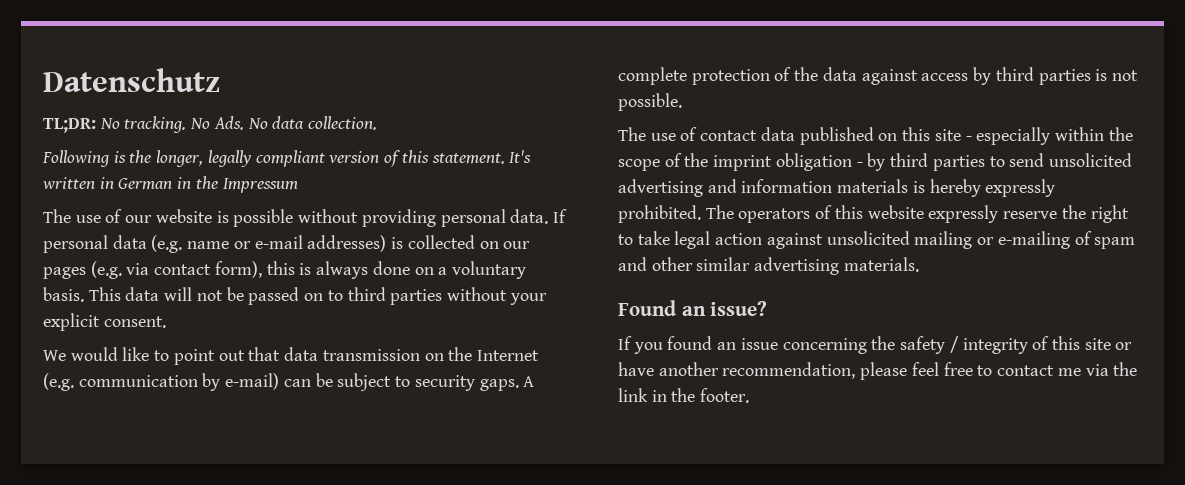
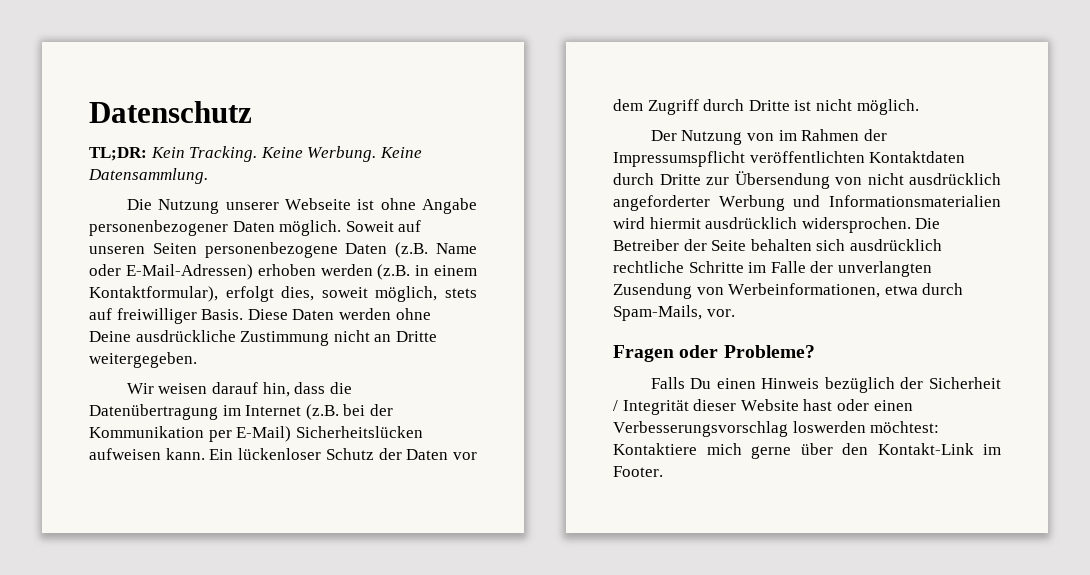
- TL;DR: No tracking. No Ads. No data collection.
- Following is the longer, legally compliant version of this statement. It's written in German in the Impressum
- The use of our website is possible without providing personal data. If personal data (e.g. name or e-mail addresses) is collected on our pages (e.g. via contact form), this is always done on a voluntary basis. This data will not be passed on to third parties without your explicit consent.
- We would like to point out that data transmission on the Internet (e.g. communication by e-mail) can be subject to security gaps. A complete protection of the data against access by third parties is not possible.
- The use of contact data published on this site - especially within the scope of the imprint obligation - by third parties to send unsolicited advertising and information materials is hereby expressly prohibited. The operators of this website expressly reserve the right to take legal action against unsolicited mailing or e-mailing of spam and other similar advertising materials.
- Found an issue?
- If you found an issue concerning the safety / integrity of this site or have another recommendation, please feel free to contact me via the link in the footer.
+ TL;DR: Kein Tracking. Keine Werbung. Keine Datensammlung.
+ Die Nutzung unserer Webseite ist ohne Angabe personenbezogener Daten möglich. Soweit auf unseren Seiten personenbezogene Daten (z.B. Name oder E-Mail-Adressen) erhoben werden (z.B. in einem Kontaktformular), erfolgt dies, soweit möglich, stets auf freiwilliger Basis. Diese Daten werden ohne Deine ausdrückliche Zustimmung nicht an Dritte weitergegeben.
+ Wir weisen darauf hin, dass die Datenübertragung im Internet (z.B. bei der Kommunikation per E-Mail) Sicherheitslücken aufweisen kann. Ein lückenloser Schutz der Daten vor dem Zugriff durch Dritte ist nicht möglich.
+ Der Nutzung von im Rahmen der Impressumspflicht veröffentlichten Kontaktdaten durch Dritte zur Übersendung von nicht ausdrücklich angeforderter Werbung und Informationsmaterialien wird hiermit ausdrücklich widersprochen. Die Betreiber der Seite behalten sich ausdrücklich rechtliche Schritte im Falle der unverlangten Zusendung von Werbeinformationen, etwa durch Spam-Mails, vor.
+ Fragen oder Probleme?
+ Falls Du einen Hinweis bezüglich der Sicherheit / Integrität dieser Website hast oder einen Verbesserungsvorschlag loswerden möchtest: Kontaktiere mich gerne über den Kontakt-Link im Footer.

